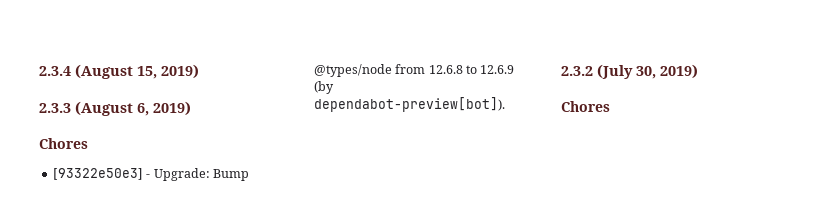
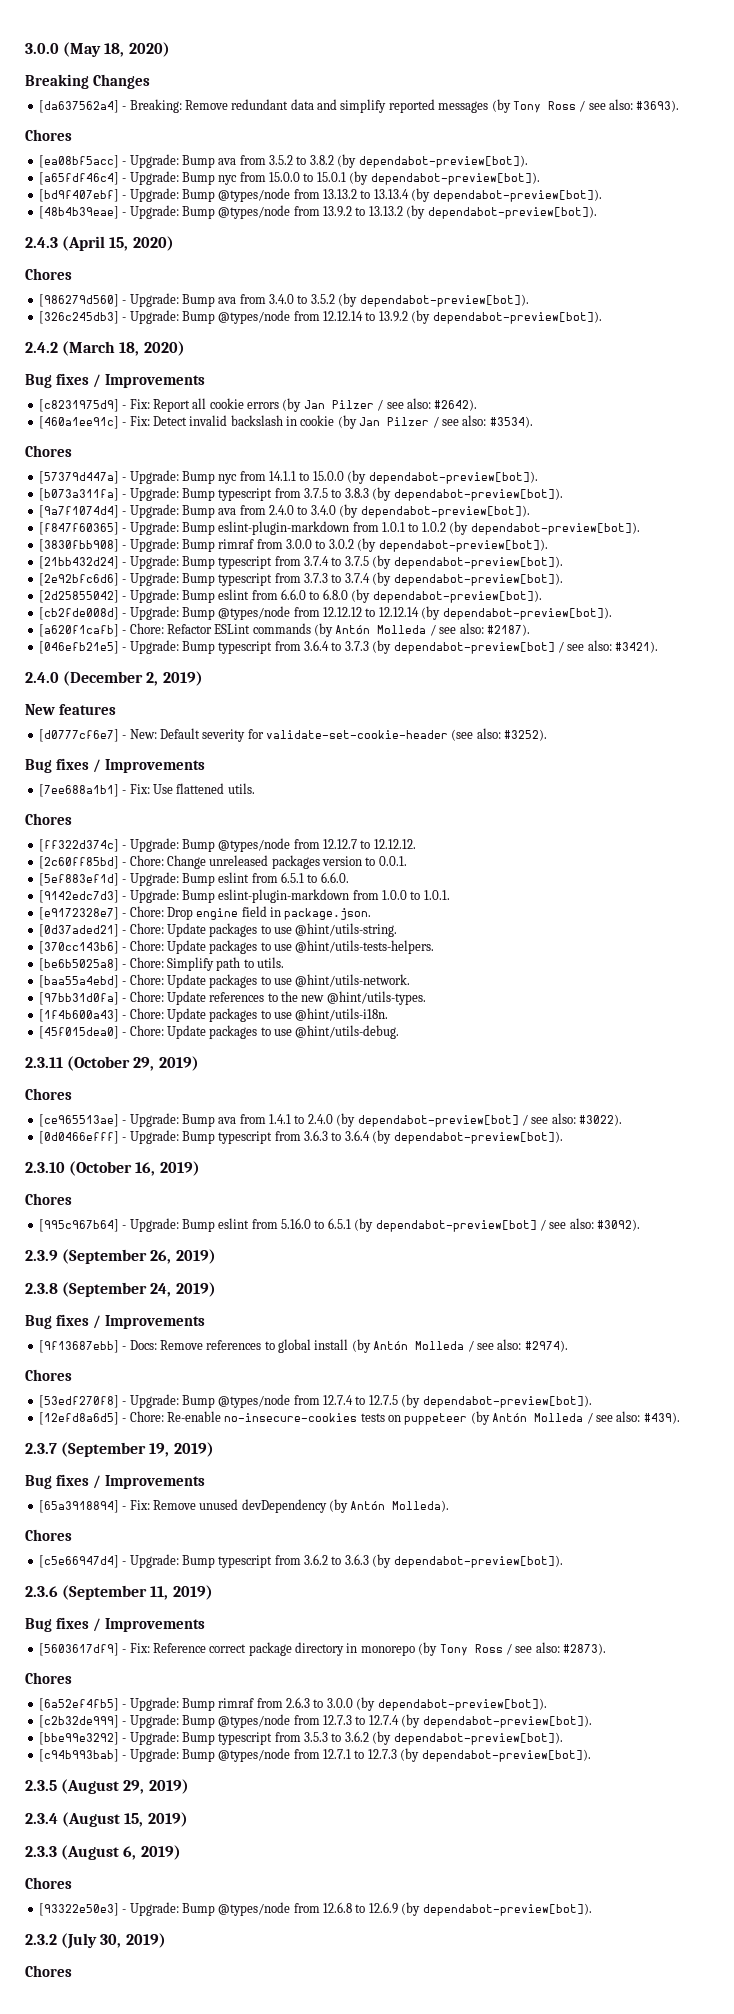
+ 3.0.0 (May 18, 2020)
+ Breaking Changes
+ [da637562a4] - Breaking: Remove redundant data and simplify reported messages (by Tony Ross / see also: #3693).
+ Chores
+ [ea08bf5acc] - Upgrade: Bump ava from 3.5.2 to 3.8.2 (by dependabot-preview[bot]).
+ [a65fdf46c4] - Upgrade: Bump nyc from 15.0.0 to 15.0.1 (by dependabot-preview[bot]).
+ [bd9f407ebf] - Upgrade: Bump @types/node from 13.13.2 to 13.13.4 (by dependabot-preview[bot]).
+ [48b4b39eae] - Upgrade: Bump @types/node from 13.9.2 to 13.13.2 (by dependabot-preview[bot]).
+ 2.4.3 (April 15, 2020)
+ Chores
+ [986279d560] - Upgrade: Bump ava from 3.4.0 to 3.5.2 (by dependabot-preview[bot]).
+ [326c245db3] - Upgrade: Bump @types/node from 12.12.14 to 13.9.2 (by dependabot-preview[bot]).
+ 2.4.2 (March 18, 2020)
+ Bug fixes / Improvements
+ [c8231975d9] - Fix: Report all cookie errors (by Jan Pilzer / see also: #2642).
+ [460a1ee91c] - Fix: Detect invalid backslash in cookie (by Jan Pilzer / see also: #3534).
+ Chores
+ [57379d447a] - Upgrade: Bump nyc from 14.1.1 to 15.0.0 (by dependabot-preview[bot]).
+ [b073a311fa] - Upgrade: Bump typescript from 3.7.5 to 3.8.3 (by dependabot-preview[bot]).
+ [9a7f1074d4] - Upgrade: Bump ava from 2.4.0 to 3.4.0 (by dependabot-preview[bot]).
+ [f847f60365] - Upgrade: Bump eslint-plugin-markdown from 1.0.1 to 1.0.2 (by dependabot-preview[bot]).
+ [3830fbb908] - Upgrade: Bump rimraf from 3.0.0 to 3.0.2 (by dependabot-preview[bot]).
+ [21bb432d24] - Upgrade: Bump typescript from 3.7.4 to 3.7.5 (by dependabot-preview[bot]).
+ [2e92bfc6d6] - Upgrade: Bump typescript from 3.7.3 to 3.7.4 (by dependabot-preview[bot]).
+ [2d25855042] - Upgrade: Bump eslint from 6.6.0 to 6.8.0 (by dependabot-preview[bot]).
+ [cb2fde008d] - Upgrade: Bump @types/node from 12.12.12 to 12.12.14 (by dependabot-preview[bot]).
+ [a620f1cafb] - Chore: Refactor ESLint commands (by Antón Molleda / see also: #2187).
+ [046efb21e5] - Upgrade: Bump typescript from 3.6.4 to 3.7.3 (by dependabot-preview[bot] / see also: #3421).
+ 2.4.0 (December 2, 2019)
+ New features
+ [d0777cf6e7] - New: Default severity for validate-set-cookie-header (see also: #3252).
+ Bug fixes / Improvements
+ [7ee688a1b1] - Fix: Use flattened utils.
+ Chores
+ [ff322d374c] - Upgrade: Bump @types/node from 12.12.7 to 12.12.12.
+ [2c60ff85bd] - Chore: Change unreleased packages version to 0.0.1.
+ [5ef883ef1d] - Upgrade: Bump eslint from 6.5.1 to 6.6.0.
+ [9142edc7d3] - Upgrade: Bump eslint-plugin-markdown from 1.0.0 to 1.0.1.
+ [e9172328e7] - Chore: Drop engine field in package.json.
+ [0d37aded21] - Chore: Update packages to use @hint/utils-string.
+ [370cc143b6] - Chore: Update packages to use @hint/utils-tests-helpers.
+ [be6b5025a8] - Chore: Simplify path to utils.
+ [baa55a4ebd] - Chore: Update packages to use @hint/utils-network.
+ [97bb31d0fa] - Chore: Update references to the new @hint/utils-types.
+ [1f4b600a43] - Chore: Update packages to use @hint/utils-i18n.
+ [45f015dea0] - Chore: Update packages to use @hint/utils-debug.
+ 2.3.11 (October 29, 2019)
+ Chores
+ [ce965513ae] - Upgrade: Bump ava from 1.4.1 to 2.4.0 (by dependabot-preview[bot] / see also: #3022).
+ [0d0466efff] - Upgrade: Bump typescript from 3.6.3 to 3.6.4 (by dependabot-preview[bot]).
+ 2.3.10 (October 16, 2019)
+ Chores
+ [995c967b64] - Upgrade: Bump eslint from 5.16.0 to 6.5.1 (by dependabot-preview[bot] / see also: #3092).
+ 2.3.9 (September 26, 2019)
+ 2.3.8 (September 24, 2019)
+ Bug fixes / Improvements
+ [9f13687ebb] - Docs: Remove references to global install (by Antón Molleda / see also: #2974).
+ Chores
+ [53edf270f8] - Upgrade: Bump @types/node from 12.7.4 to 12.7.5 (by dependabot-preview[bot]).
+ [12efd8a6d5] - Chore: Re-enable no-insecure-cookies tests on puppeteer (by Antón Molleda / see also: #439).
+ 2.3.7 (September 19, 2019)
+ Bug fixes / Improvements
+ [65a3918894] - Fix: Remove unused devDependency (by Antón Molleda).
+ Chores
+ [c5e66947d4] - Upgrade: Bump typescript from 3.6.2 to 3.6.3 (by dependabot-preview[bot]).
+ 2.3.6 (September 11, 2019)
+ Bug fixes / Improvements
+ [5603617df9] - Fix: Reference correct package directory in monorepo (by Tony Ross / see also: #2873).
+ Chores
+ [6a52ef4fb5] - Upgrade: Bump rimraf from 2.6.3 to 3.0.0 (by dependabot-preview[bot]).
+ [c2b32de999] - Upgrade: Bump @types/node from 12.7.3 to 12.7.4 (by dependabot-preview[bot]).
+ [bbe99e3292] - Upgrade: Bump typescript from 3.5.3 to 3.6.2 (by dependabot-preview[bot]).
+ [c94b993bab] - Upgrade: Bump @types/node from 12.7.1 to 12.7.3 (by dependabot-preview[bot]).
+ 2.3.5 (August 29, 2019)

